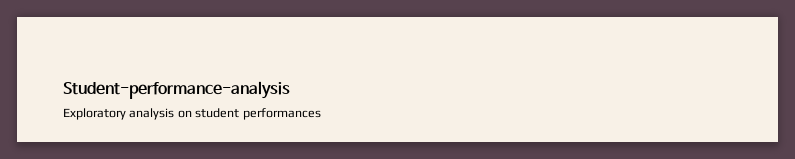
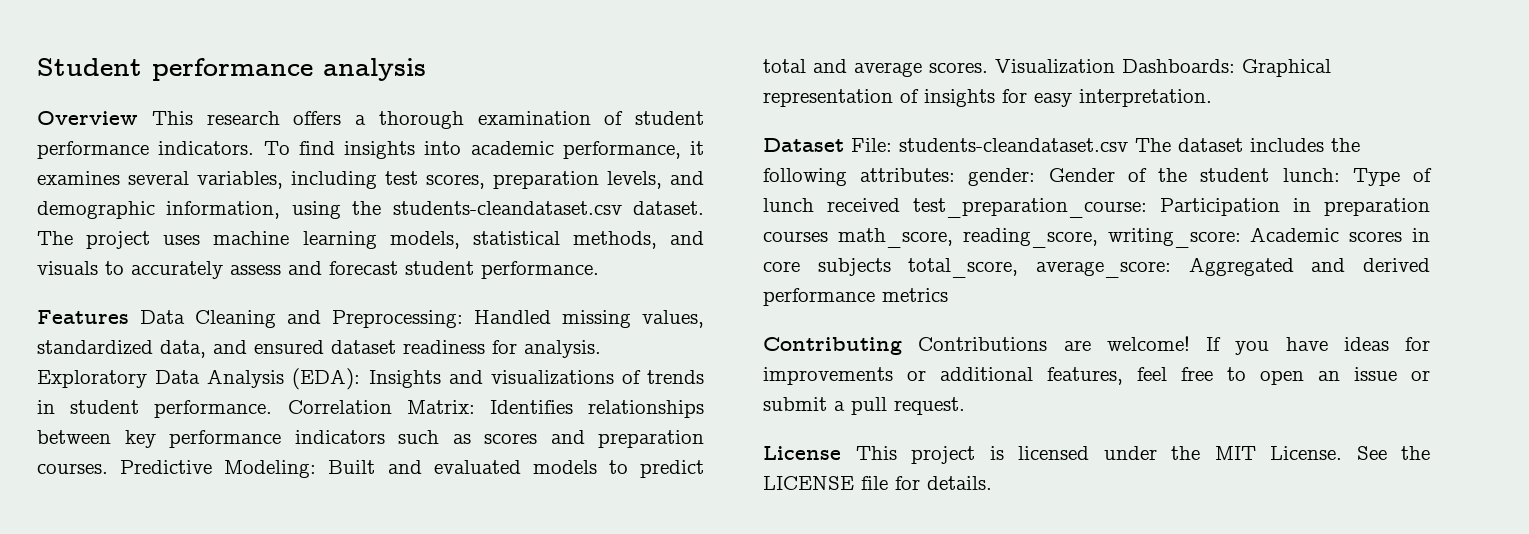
- Student-performance-analysis
- Exploratory analysis on student performances
+ Student performance analysis
+ Overview This research offers a thorough examination of student performance indicators. To find insights into academic performance, it examines several variables, including test scores, preparation levels, and demographic information, using the students-cleandataset.csv dataset. The project uses machine learning models, statistical methods, and visuals to accurately assess and forecast student performance.
+ Features Data Cleaning and Preprocessing: Handled missing values, standardized data, and ensured dataset readiness for analysis. Exploratory Data Analysis (EDA): Insights and visualizations of trends in student performance. Correlation Matrix: Identifies relationships between key performance indicators such as scores and preparation courses. Predictive Modeling: Built and evaluated models to predict total and average scores. Visualization Dashboards: Graphical representation of insights for easy interpretation.
+ Dataset File: students-cleandataset.csv The dataset includes the following attributes: gender: Gender of the student lunch: Type of lunch received test_preparation_course: Participation in preparation courses math_score, reading_score, writing_score: Academic scores in core subjects total_score, average_score: Aggregated and derived performance metrics
+ Contributing Contributions are welcome! If you have ideas for improvements or additional features, feel free to open an issue or submit a pull request.
+ License This project is licensed under the MIT License. See the LICENSE file for details.

